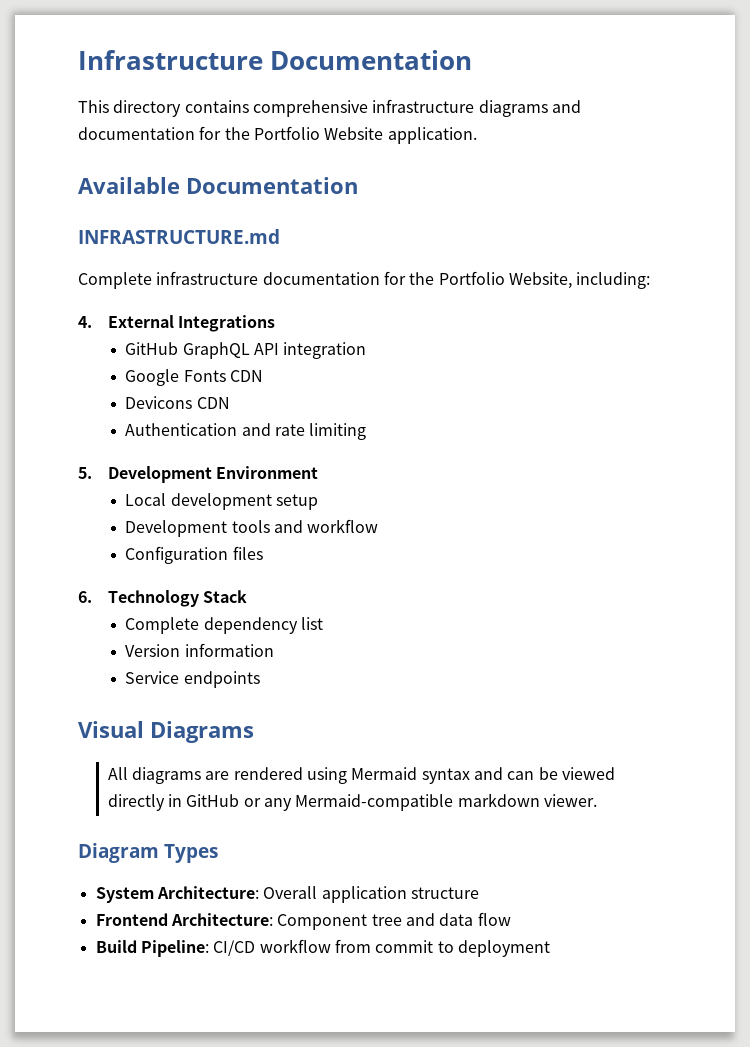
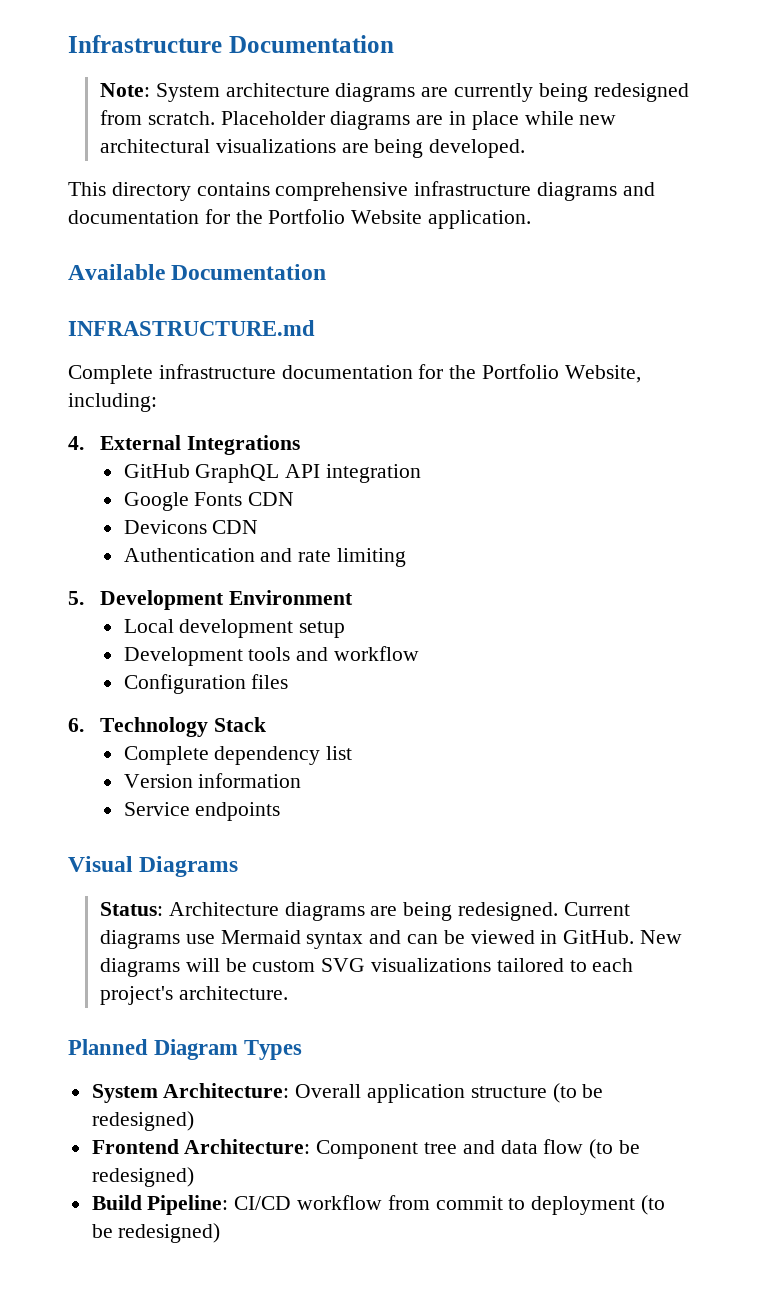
+ Note: System architecture diagrams are currently being redesigned from scratch. Placeholder diagrams are in place while new architectural visualizations are being developed.
- All diagrams are rendered using Mermaid syntax and can be viewed directly in GitHub or any Mermaid-compatible markdown viewer.
- Diagram Types
+ Status: Architecture diagrams are being redesigned. Current diagrams use Mermaid syntax and can be viewed in GitHub. New diagrams will be custom SVG visualizations tailored to each project's architecture.
+ Planned Diagram Types
- System Architecture: Overall application structure
+ System Architecture: Overall application structure (to be redesigned)
- Frontend Architecture: Component tree and data flow
+ Frontend Architecture: Component tree and data flow (to be redesigned)
- Build Pipeline: CI/CD workflow from commit to deployment
+ Build Pipeline: CI/CD workflow from commit to deployment (to be redesigned)

